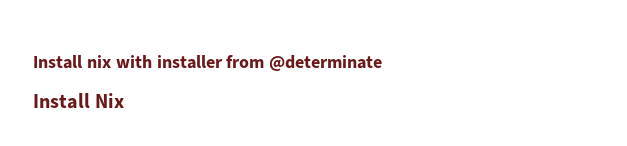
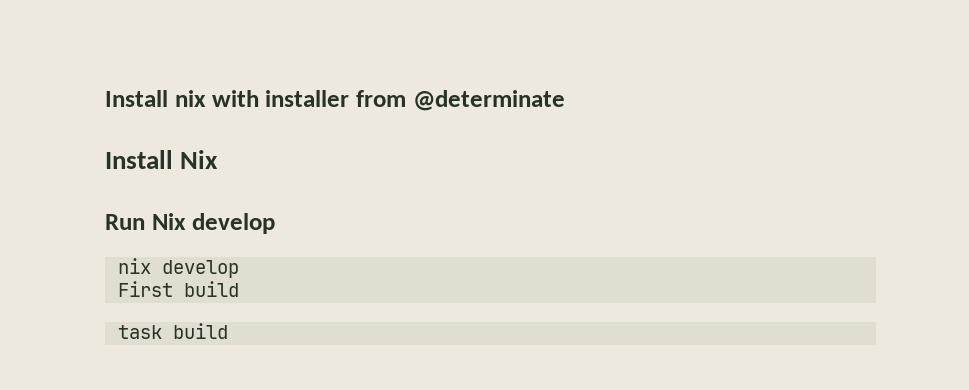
+ Run Nix develop
+ nix develop
+ First build
+ task build

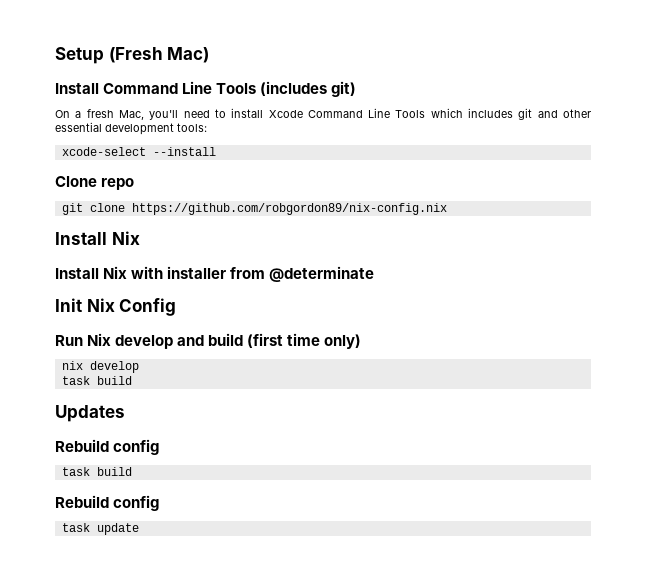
- Install nix with installer from @determinate
+ Setup (Fresh Mac)
+ Install Command Line Tools (includes git)
+ On a fresh Mac, you'll need to install Xcode Command Line Tools which includes git and other essential development tools:
+ xcode-select --install
+ Clone repo
+ git clone https://github.com/robgordon89/nix-config.nix
+ Install Nix
+ Install Nix with installer from @determinate
- Install Nix
+ Init Nix Config
- Run Nix develop
+ Run Nix develop and build (first time only)
  nix develop
- First build
  task build
+ Updates
+ Rebuild config
+ task build
+ Rebuild config
+ task update

